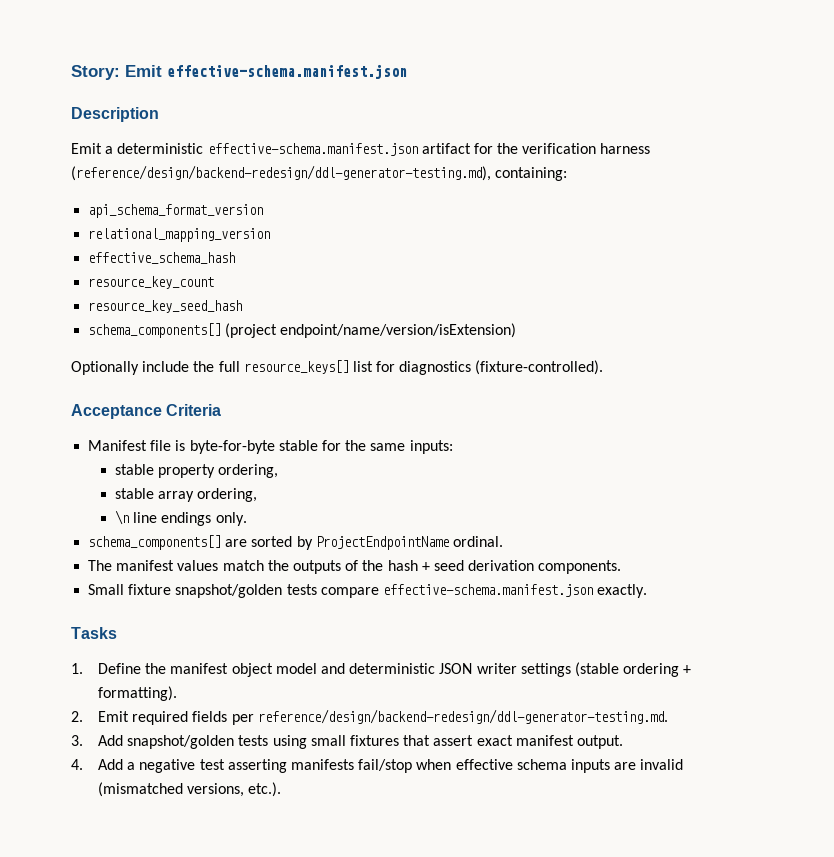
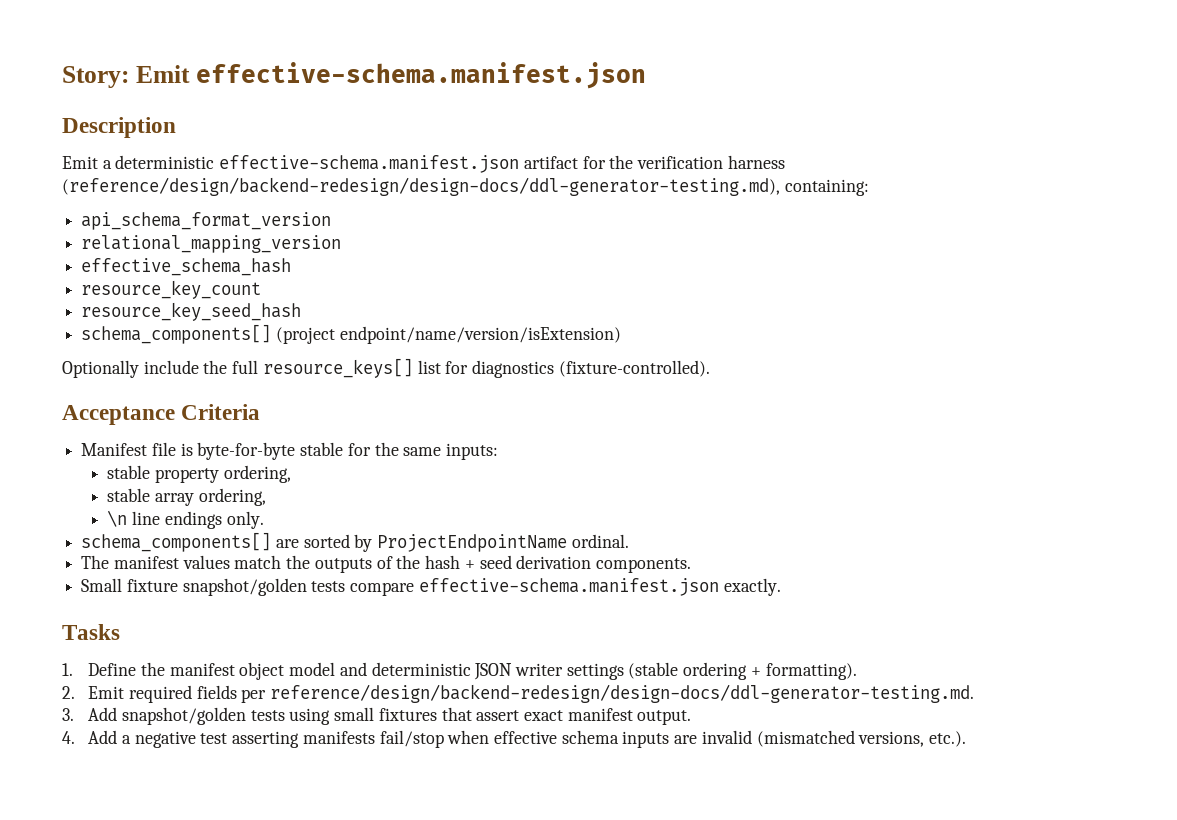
- Emit a deterministic effective-schema.manifest.json artifact for the verification harness (reference/design/backend-redesign/ddl-generator-testing.md), containing:
+ Emit a deterministic effective-schema.manifest.json artifact for the verification harness (reference/design/backend-redesign/design-docs/ddl-generator-testing.md), containing:
- 2. Emit required fields per reference/design/backend-redesign/ddl-generator-testing.md.
+ 2. Emit required fields per reference/design/backend-redesign/design-docs/ddl-generator-testing.md.

